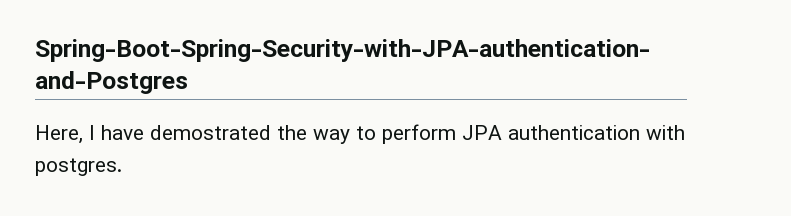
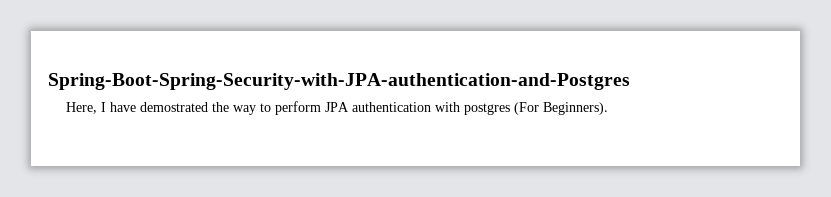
- Here, I have demostrated the way to perform JPA authentication with postgres.
+ Here, I have demostrated the way to perform JPA authentication with postgres (For Beginners).

